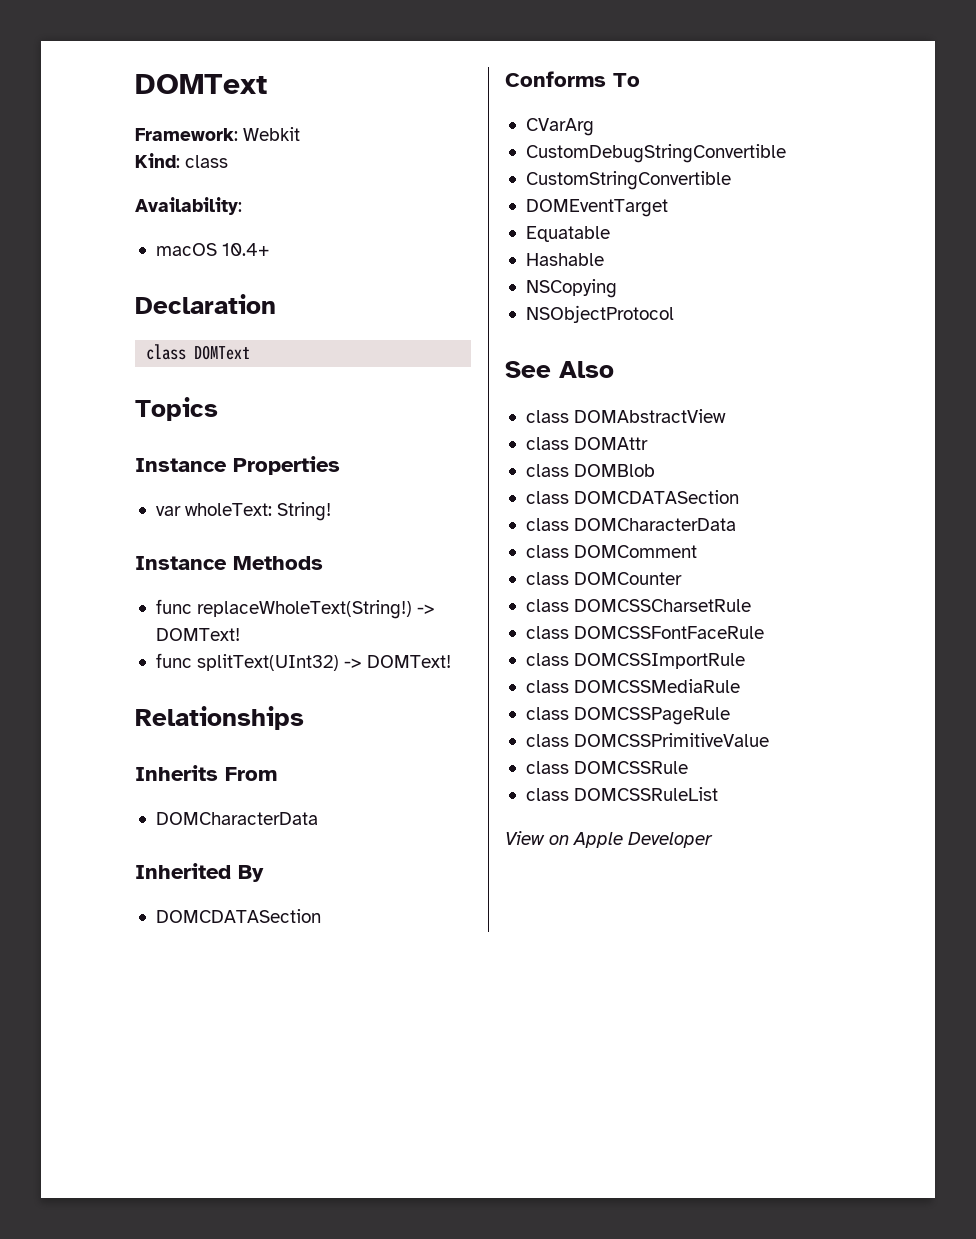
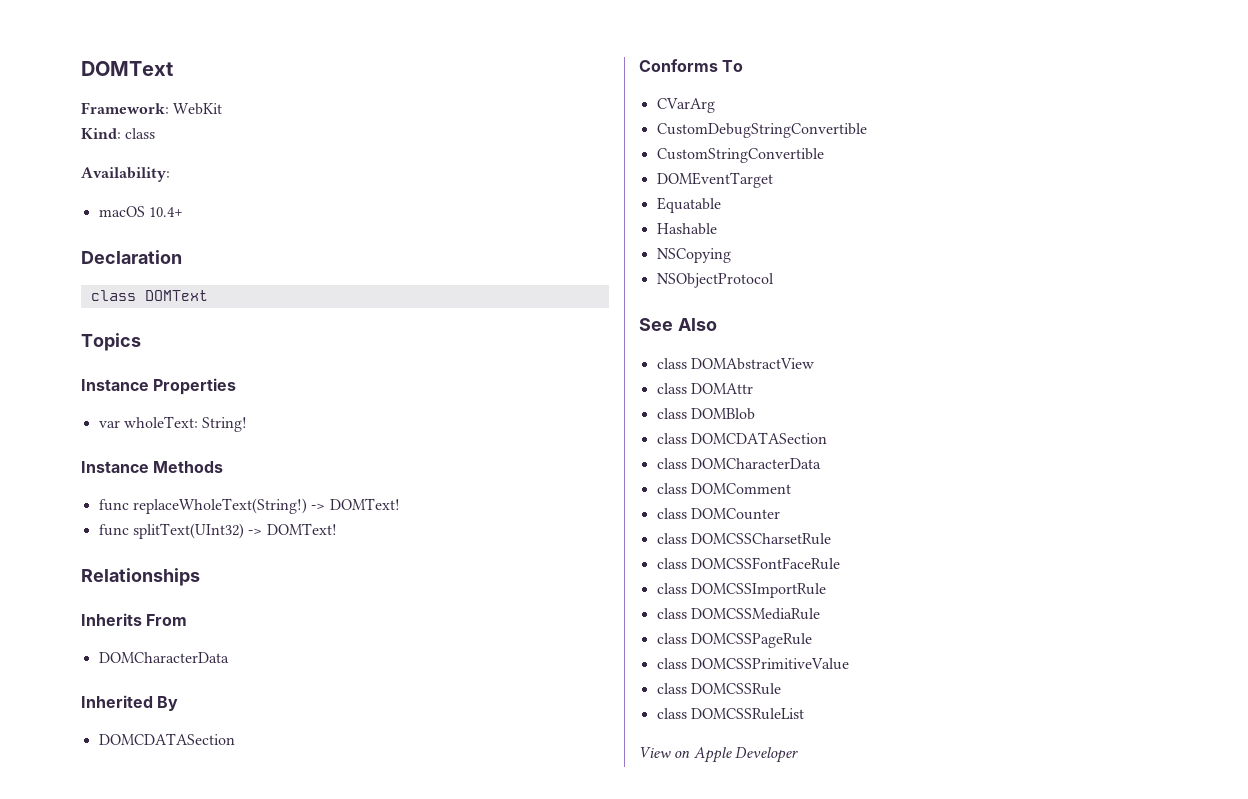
- Framework: Webkit
+ Framework: WebKit

